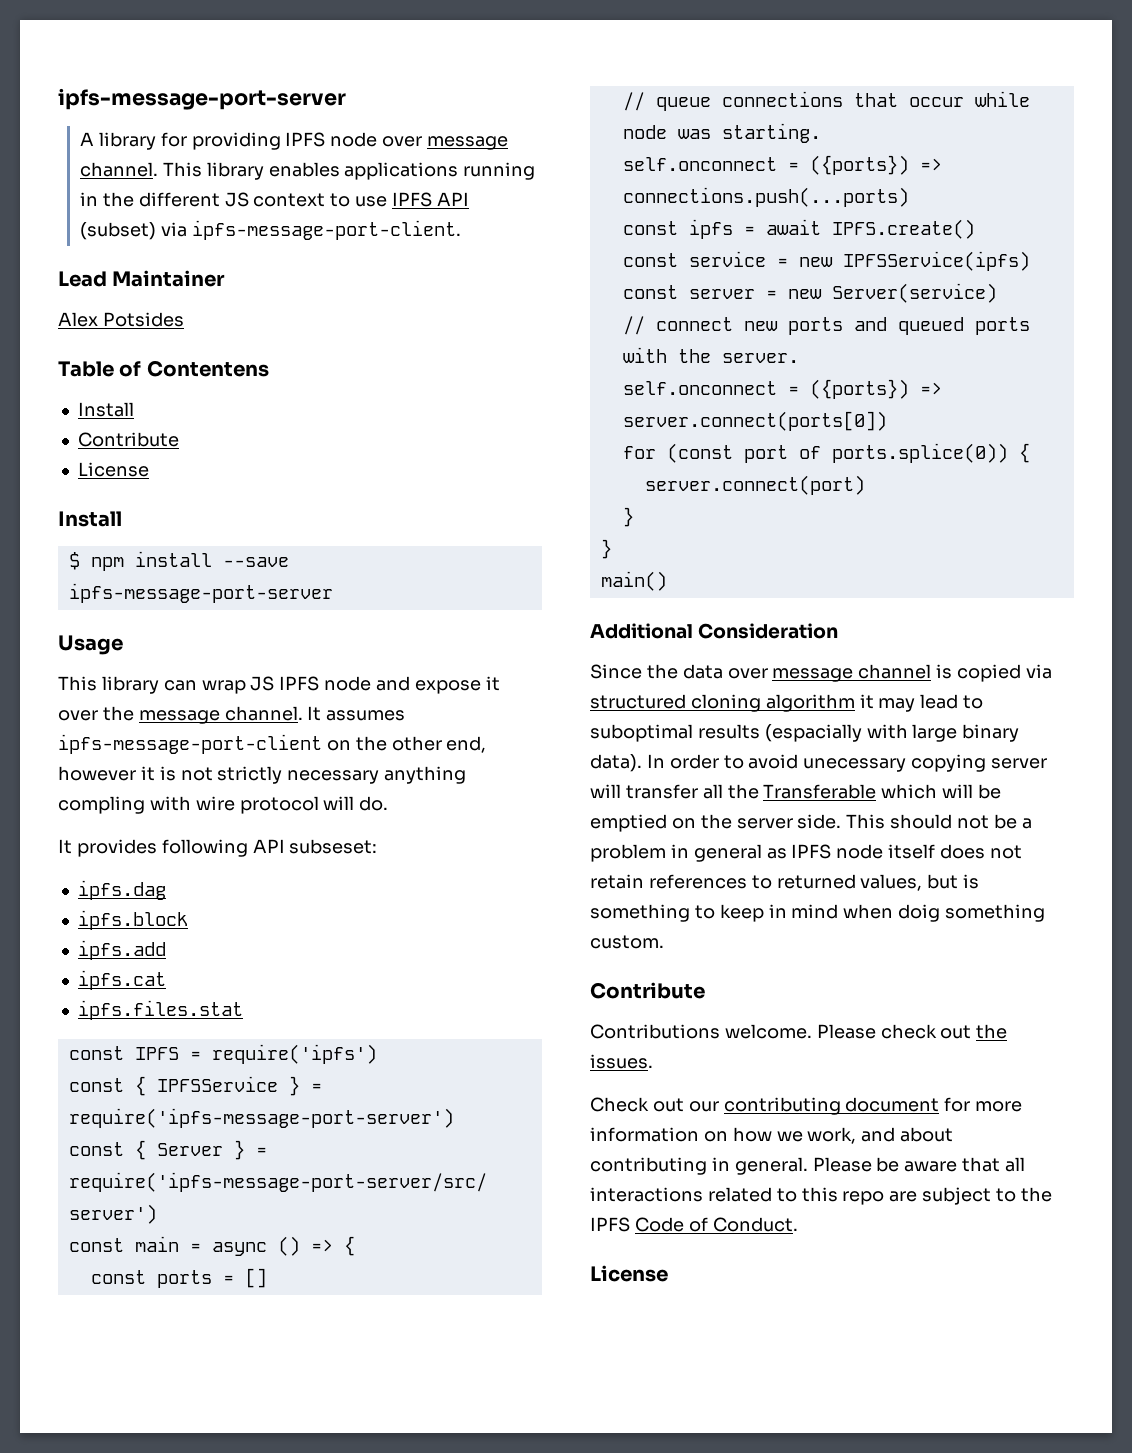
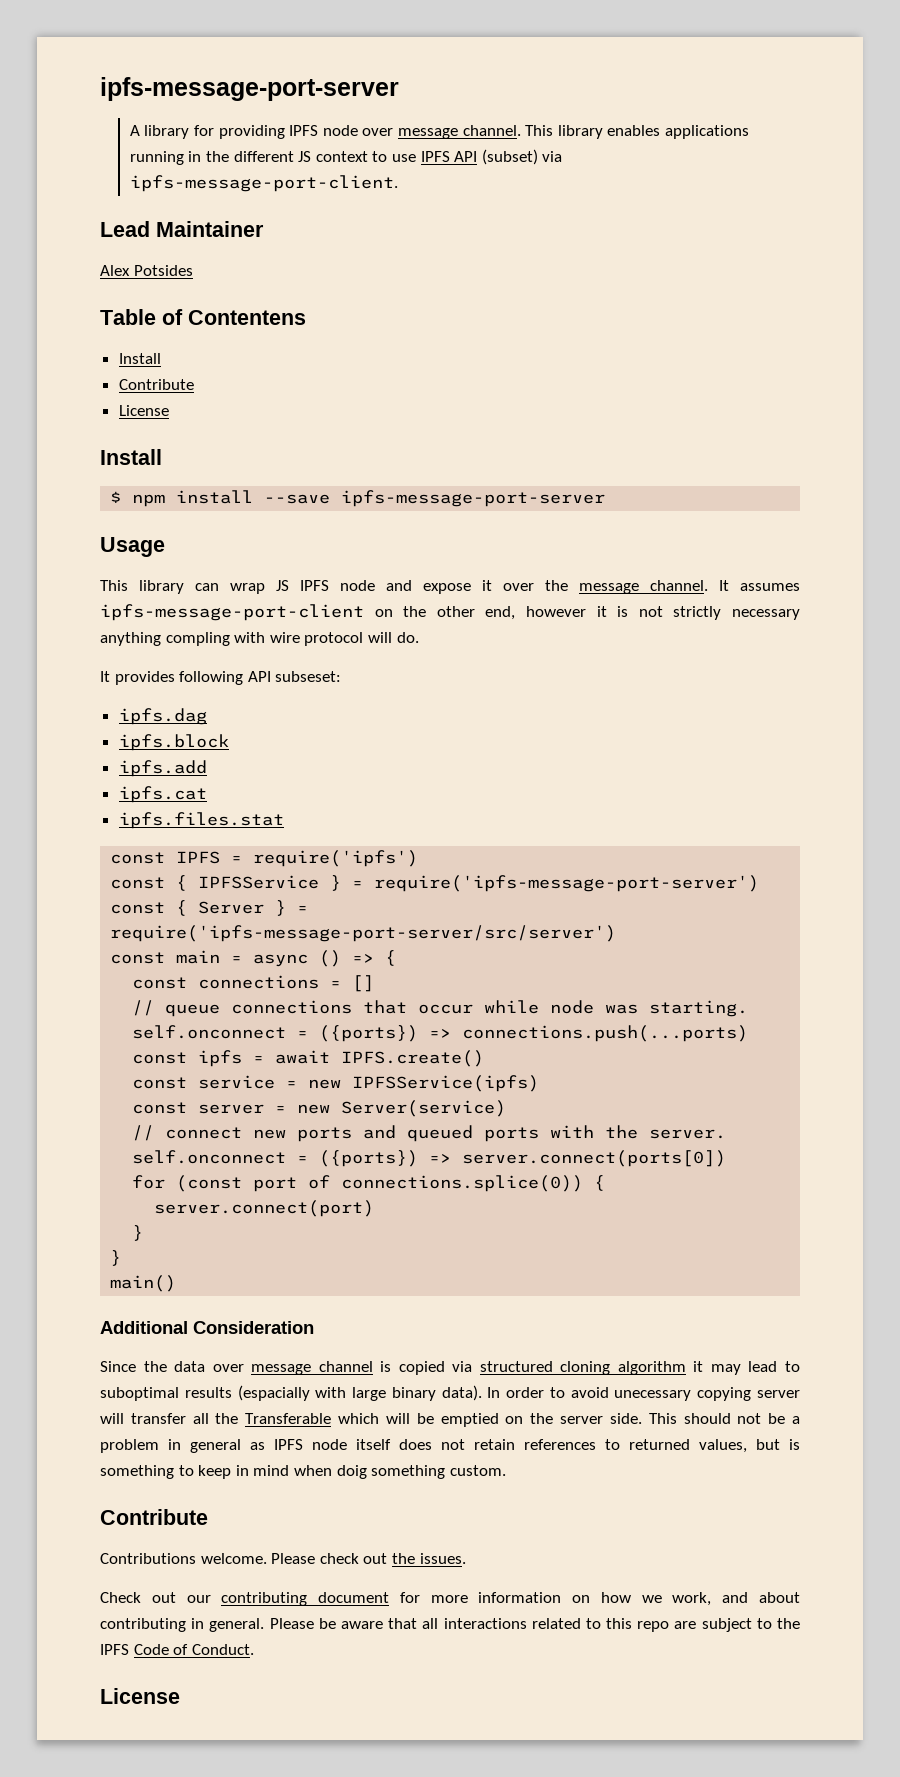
- const ports = []
+ const connections = []
- for (const port of ports.splice(0)) {
+ for (const port of connections.splice(0)) {

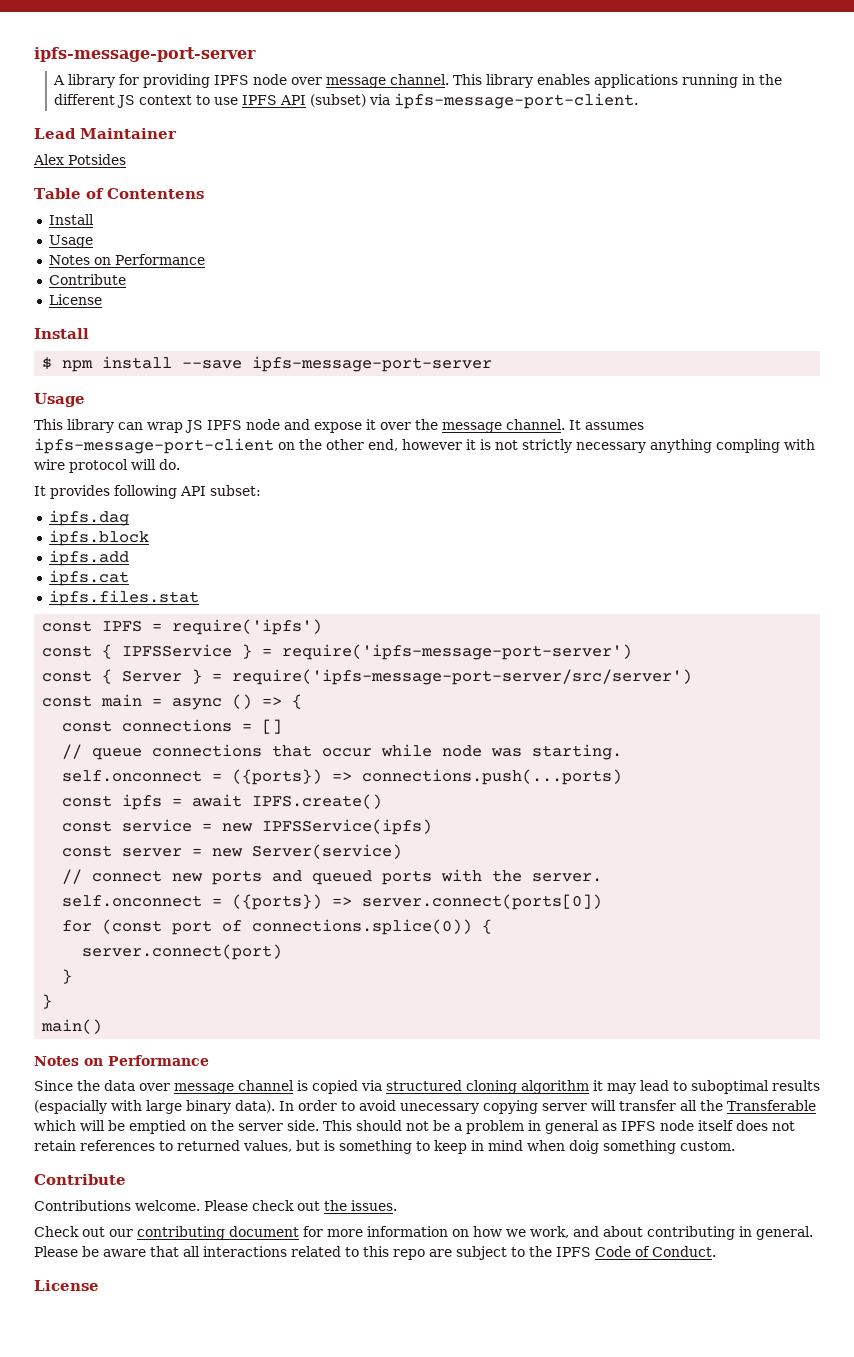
  Table of Contentens
  Install
+ Usage
+ Notes on Performance
- It provides following API subseset:
+ It provides following API subset:
  main()
- Additional Consideration
+ Notes on Performance

